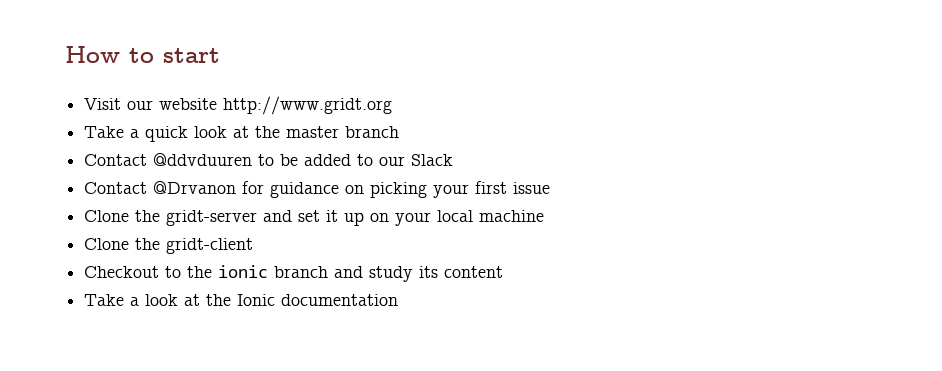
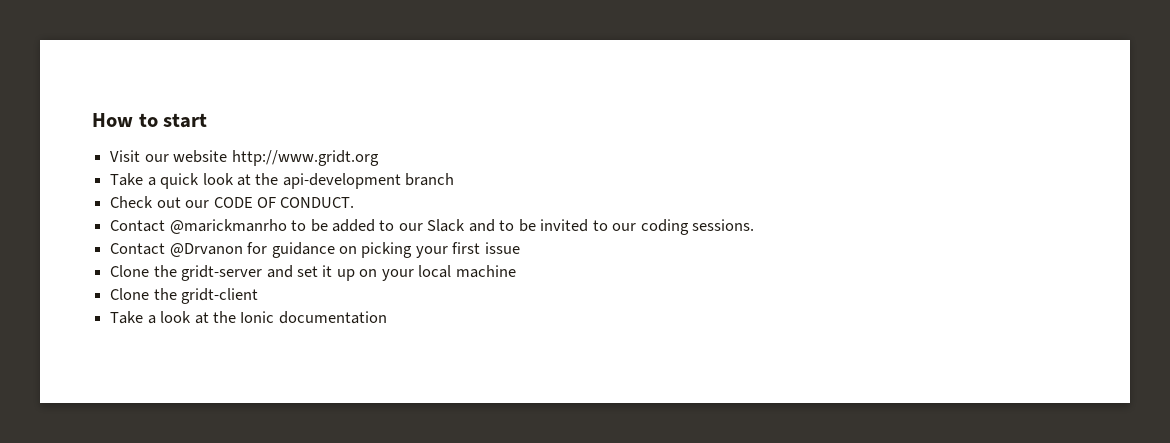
- Take a quick look at the master branch
- Contact @ddvduuren to be added to our Slack
+ Take a quick look at the api-development branch
+ Check out our CODE OF CONDUCT.
+ Contact @marickmanrho to be added to our Slack and to be invited to our coding sessions.
- Checkout to the ionic branch and study its content

